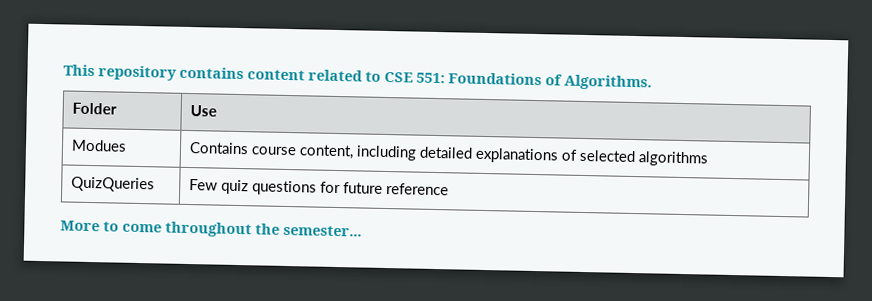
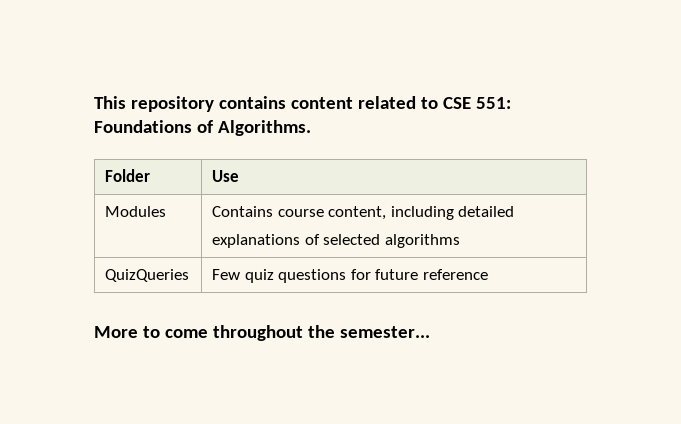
- Modues | Contains course content, including detailed explanations of selected algorithms
+ Modules | Contains course content, including detailed explanations of selected algorithms

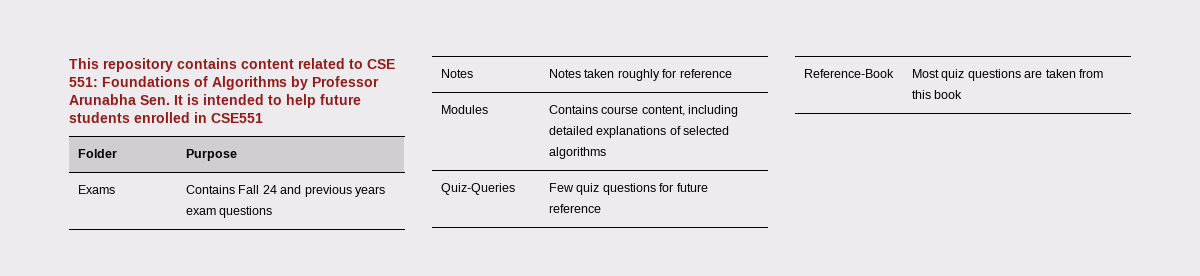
- This repository contains content related to CSE 551: Foundations of Algorithms.
- Folder | Use
+ This repository contains content related to CSE 551: Foundations of Algorithms by Professor Arunabha Sen. It is intended to help future students enrolled in CSE551
+ Folder | Purpose
+ Exams | Contains Fall 24 and previous years exam questions
+ Notes | Notes taken roughly for reference
- QuizQueries | Few quiz questions for future reference
+ Quiz-Queries | Few quiz questions for future reference
- More to come throughout the semester...
+ Reference-Book | Most quiz questions are taken from this book

